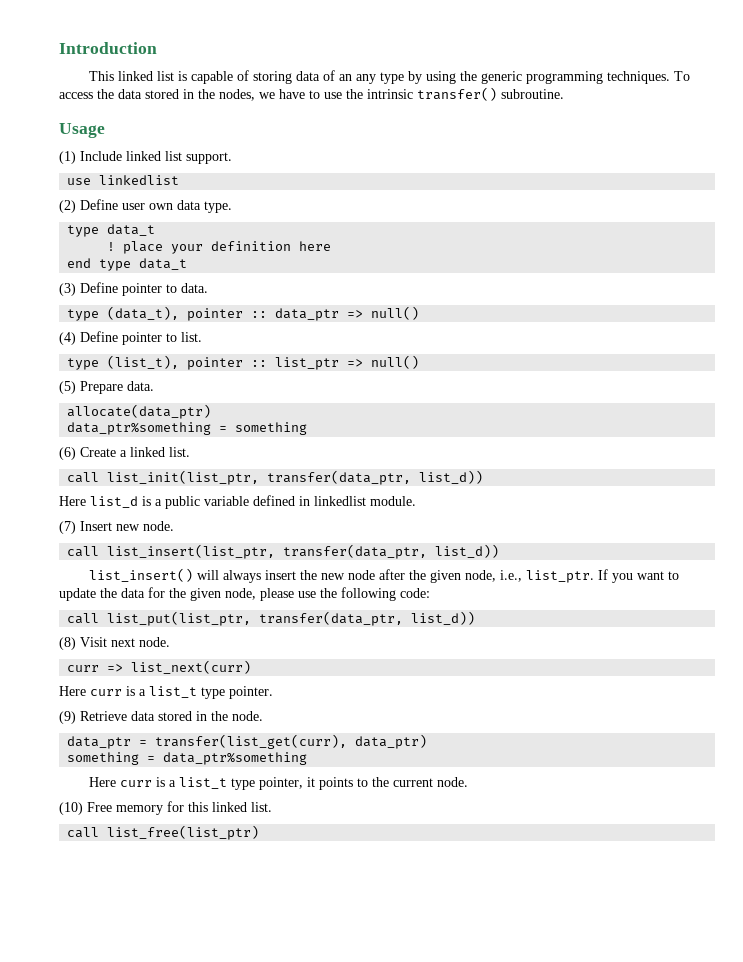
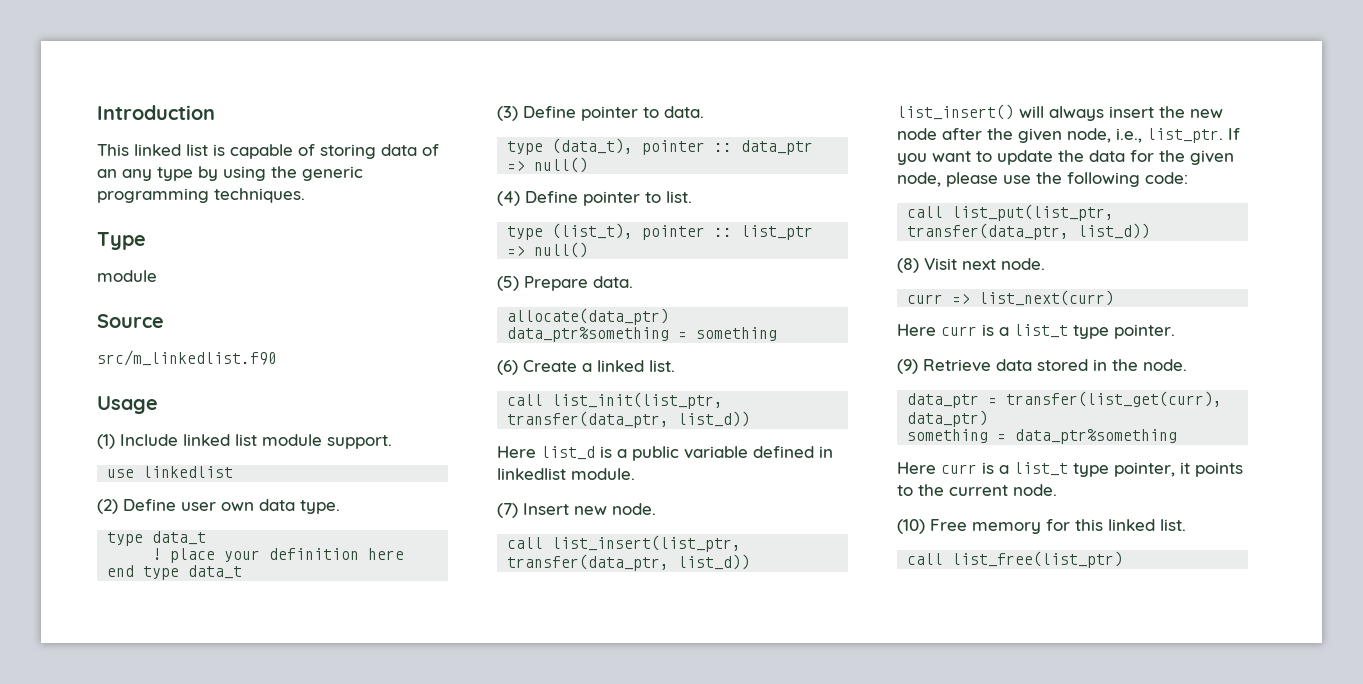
- This linked list is capable of storing data of an any type by using the generic programming techniques. To access the data stored in the nodes, we have to use the intrinsic transfer() subroutine.
+ This linked list is capable of storing data of an any type by using the generic programming techniques.
+ Type
+ module
+ Source
+ src/m_linkedlist.f90
- (1) Include linked list support.
+ (1) Include linked list module support.

